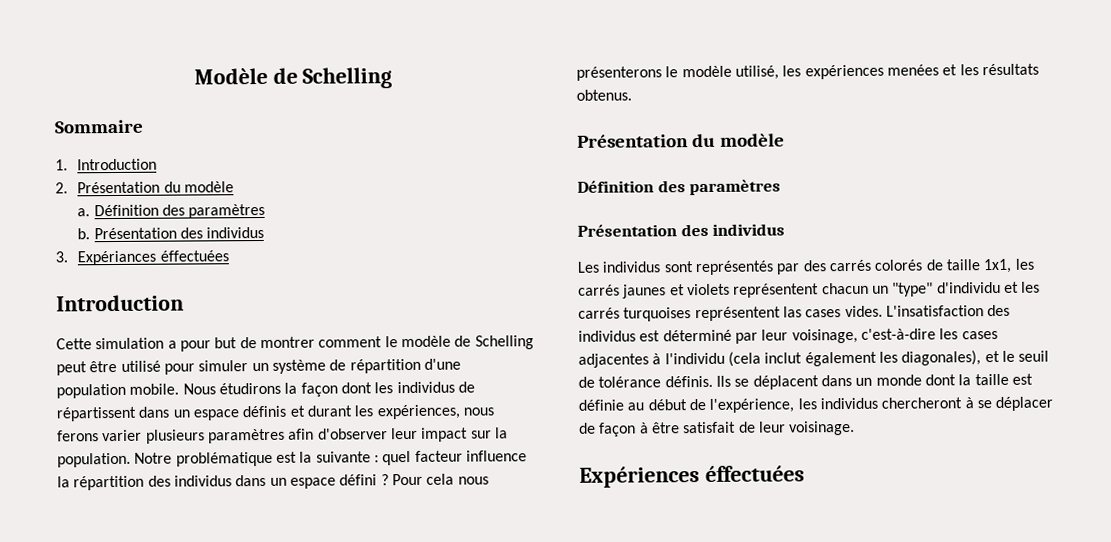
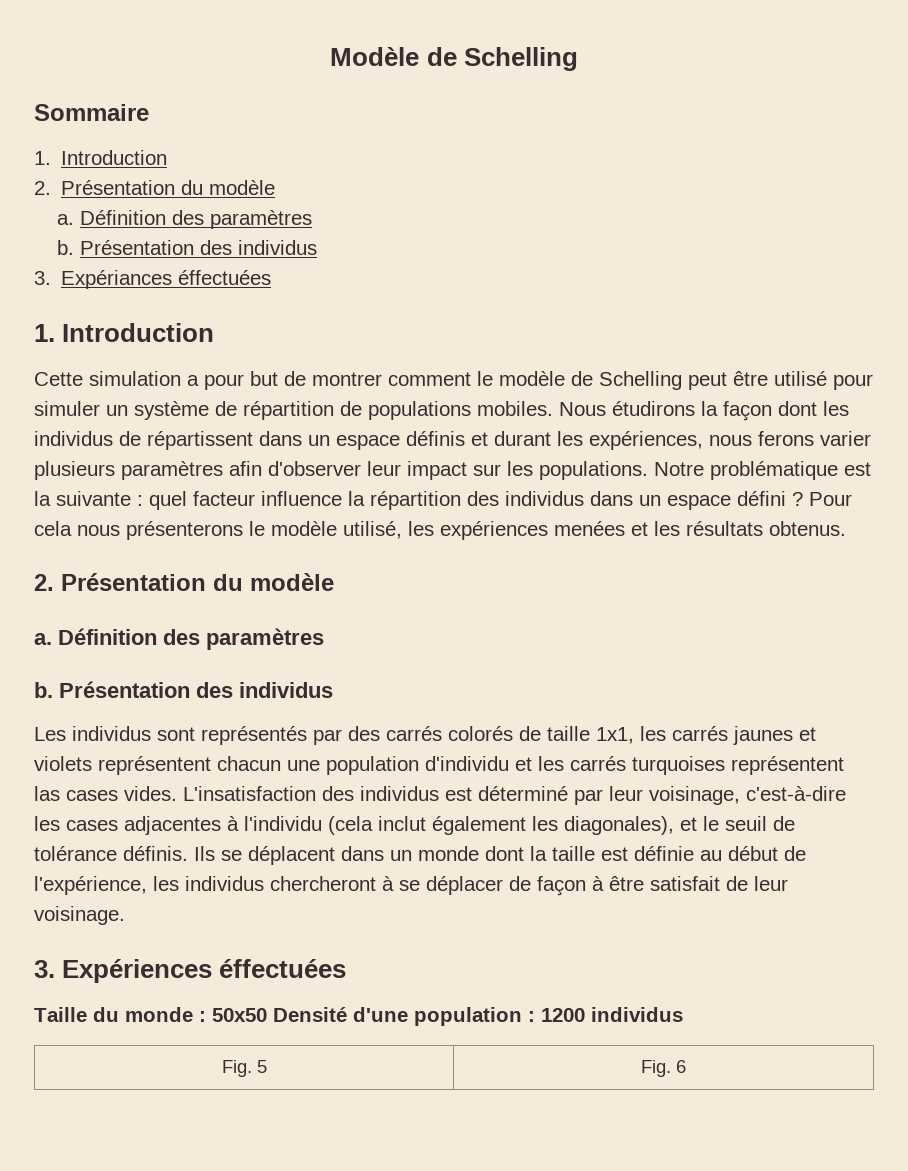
  3. Expériances éffectuées
- Introduction
+ 1. Introduction
- Cette simulation a pour but de montrer comment le modèle de Schelling peut être utilisé pour simuler un système de répartition d'une population mobile.
+ Cette simulation a pour but de montrer comment le modèle de Schelling peut être utilisé pour simuler un système de répartition de populations mobiles.
- Nous étudirons la façon dont les individus de répartissent dans un espace définis et durant les expériences, nous ferons varier plusieurs paramètres afin d'observer leur impact sur la population.
+ Nous étudirons la façon dont les individus de répartissent dans un espace définis et durant les expériences, nous ferons varier plusieurs paramètres afin d'observer leur impact sur les populations.
  Pour cela nous présenterons le modèle utilisé, les expériences menées et les résultats obtenus.
- Présentation du modèle
- Définition des paramètres
- Présentation des individus
+ 2. Présentation du modèle
+ a. Définition des paramètres
+ b. Présentation des individus
- Les individus sont représentés par des carrés colorés de taille 1x1, les carrés jaunes et violets représentent chacun un "type" d'individu et les carrés turquoises représentent las cases vides.
+ Les individus sont représentés par des carrés colorés de taille 1x1, les carrés jaunes et violets représentent chacun une population d'individu et les carrés turquoises représentent las cases vides.
- Expériences éffectuées
+ 3. Expériences éffectuées
+ Taille du monde : 50x50 Densité d'une population : 1200 individus
+ Fig. 5 | Fig. 6

